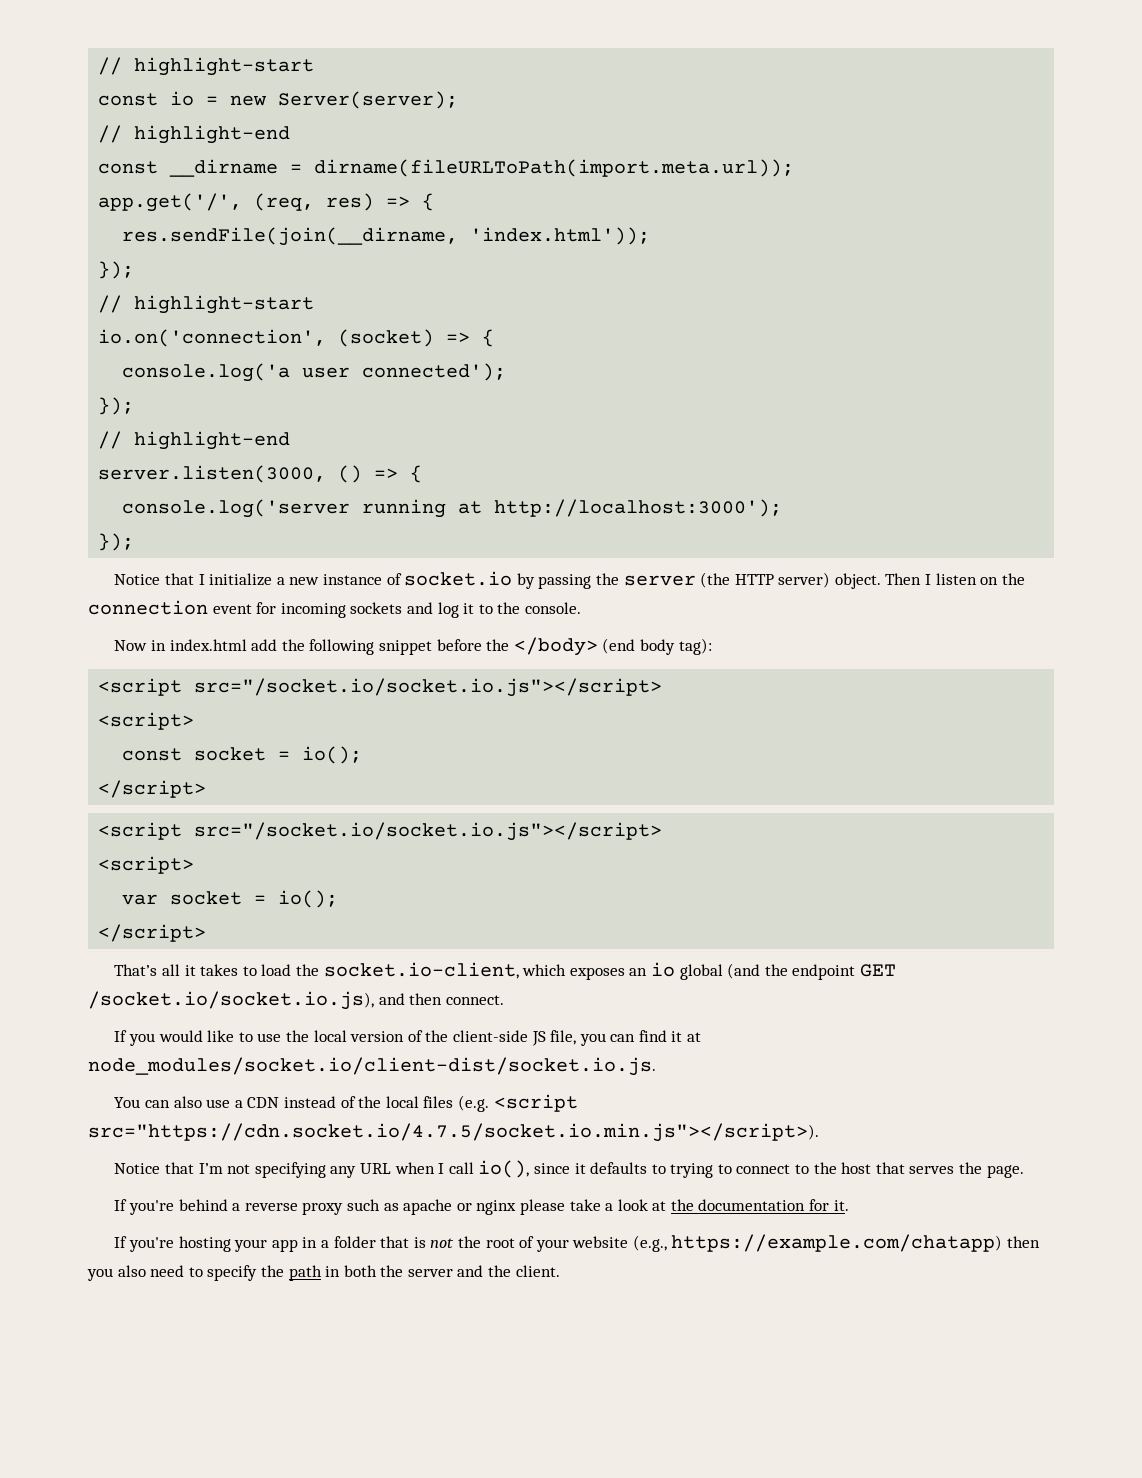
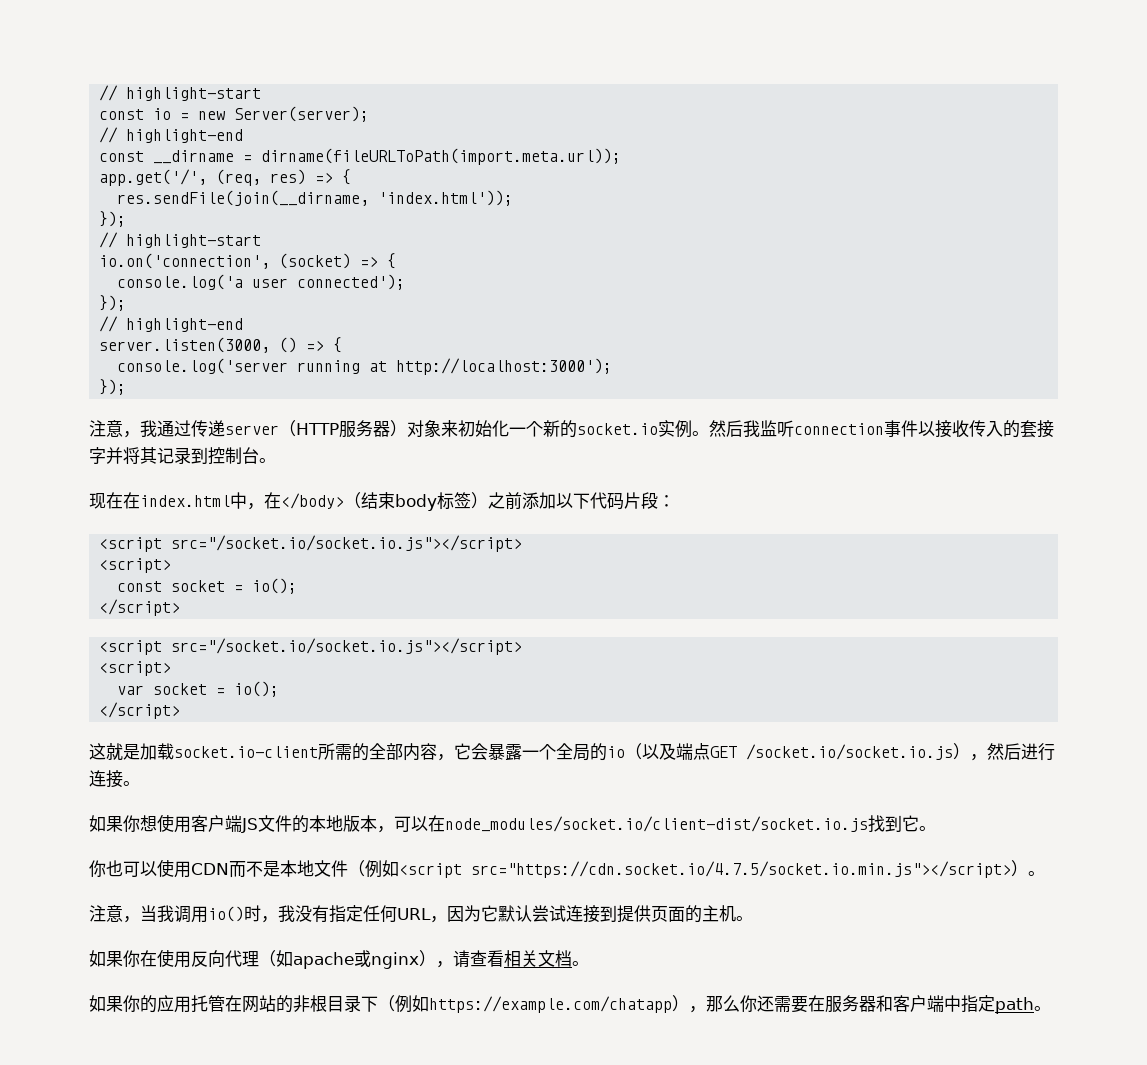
- Notice that I initialize a new instance of socket.io by passing the server (the HTTP server) object. Then I listen on the connection event for incoming sockets and log it to the console.
- Now in index.html add the following snippet before the </body> (end body tag):
+ 注意，我通过传递server（HTTP服务器）对象来初始化一个新的socket.io实例。然后我监听connection事件以接收传入的套接字并将其记录到控制台。
+ 现在在index.html中，在</body>（结束body标签）之前添加以下代码片段：
- That’s all it takes to load the socket.io-client, which exposes an io global (and the endpoint GET /socket.io/socket.io.js), and then connect.
- If you would like to use the local version of the client-side JS file, you can find it at node_modules/socket.io/client-dist/socket.io.js.
- You can also use a CDN instead of the local files (e.g. <script src="https://cdn.socket.io/4.7.5/socket.io.min.js"></script>).
- Notice that I’m not specifying any URL when I call io(), since it defaults to trying to connect to the host that serves the page.
- If you're behind a reverse proxy such as apache or nginx please take a look at the documentation for it.
- If you're hosting your app in a folder that is not the root of your website (e.g., https://example.com/chatapp) then you also need to specify the path in both the server and the client.
+ 这就是加载socket.io-client所需的全部内容，它会暴露一个全局的io（以及端点GET /socket.io/socket.io.js），然后进行连接。
+ 如果你想使用客户端JS文件的本地版本，可以在node_modules/socket.io/client-dist/socket.io.js找到它。
+ 你也可以使用CDN而不是本地文件（例如<script src="https://cdn.socket.io/4.7.5/socket.io.min.js"></script>）。
+ 注意，当我调用io()时，我没有指定任何URL，因为它默认尝试连接到提供页面的主机。
+ 如果你在使用反向代理（如apache或nginx），请查看相关文档。
+ 如果你的应用托管在网站的非根目录下（例如https://example.com/chatapp），那么你还需要在服务器和客户端中指定path。

